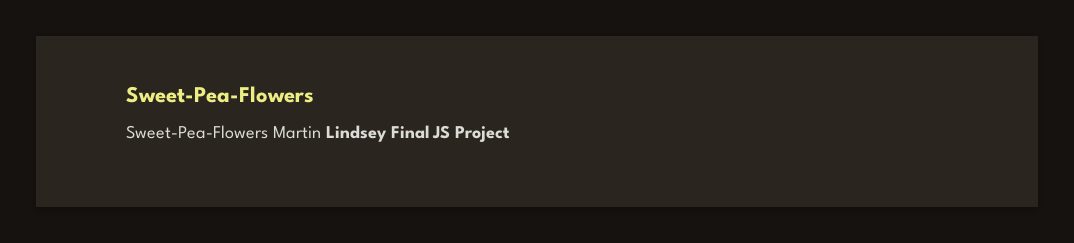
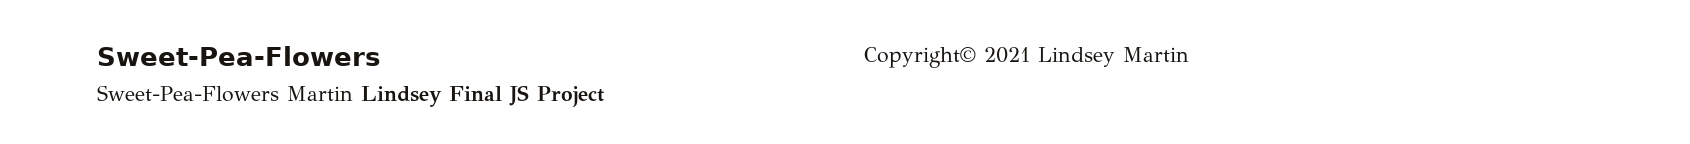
+ Copyright© 2021 Lindsey Martin

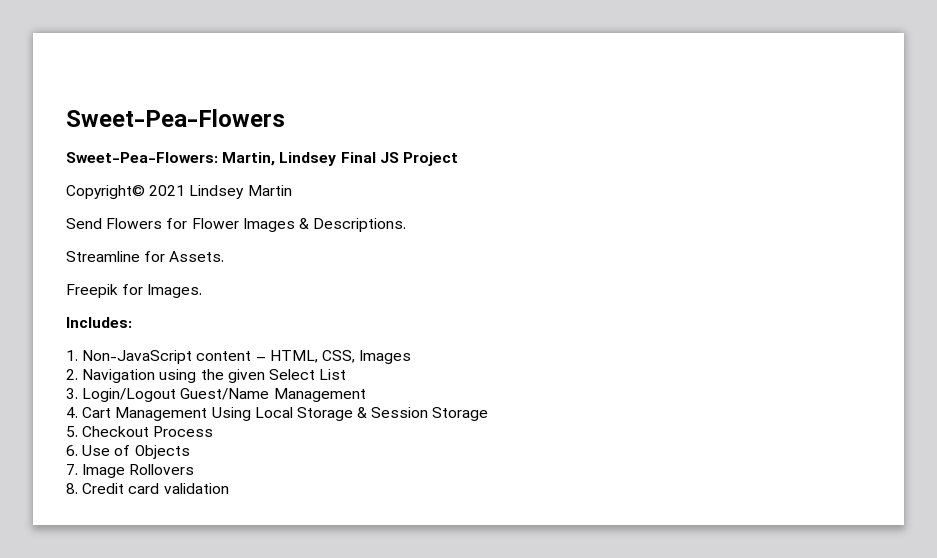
- Sweet-Pea-Flowers Martin Lindsey Final JS Project
+ Sweet-Pea-Flowers: Martin, Lindsey Final JS Project
+ Send Flowers for Flower Images & Descriptions.
+ Streamline for Assets.
+ Freepik for Images.
+ Includes:
+ 1. Non-JavaScript content – HTML, CSS, Images
+ 2. Navigation using the given Select List
+ 3. Login/Logout Guest/Name Management
+ 4. Cart Management Using Local Storage & Session Storage
+ 5. Checkout Process
+ 6. Use of Objects
+ 7. Image Rollovers
+ 8. Credit card validation

